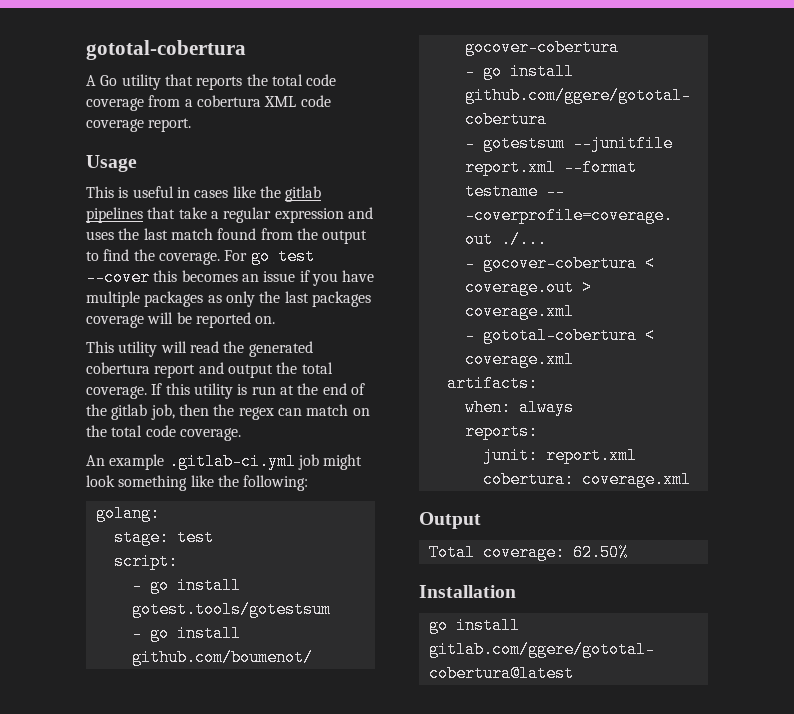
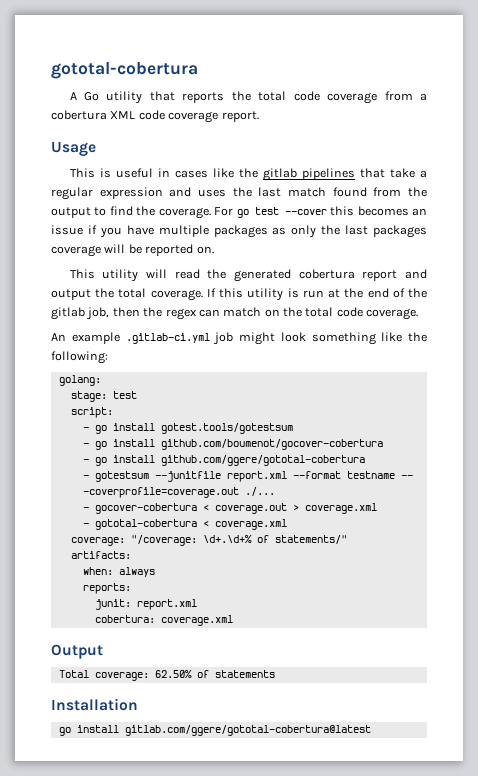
+ coverage: "/coverage: \d+.\d+% of statements/"
- Total coverage: 62.50%
+ Total coverage: 62.50% of statements

